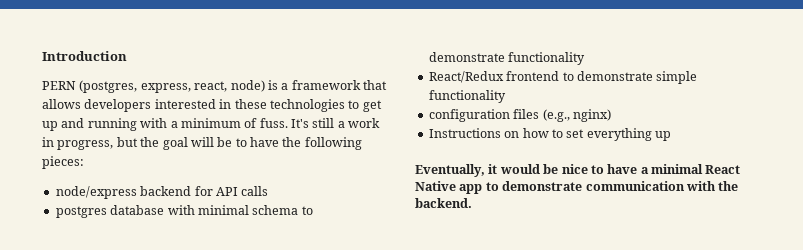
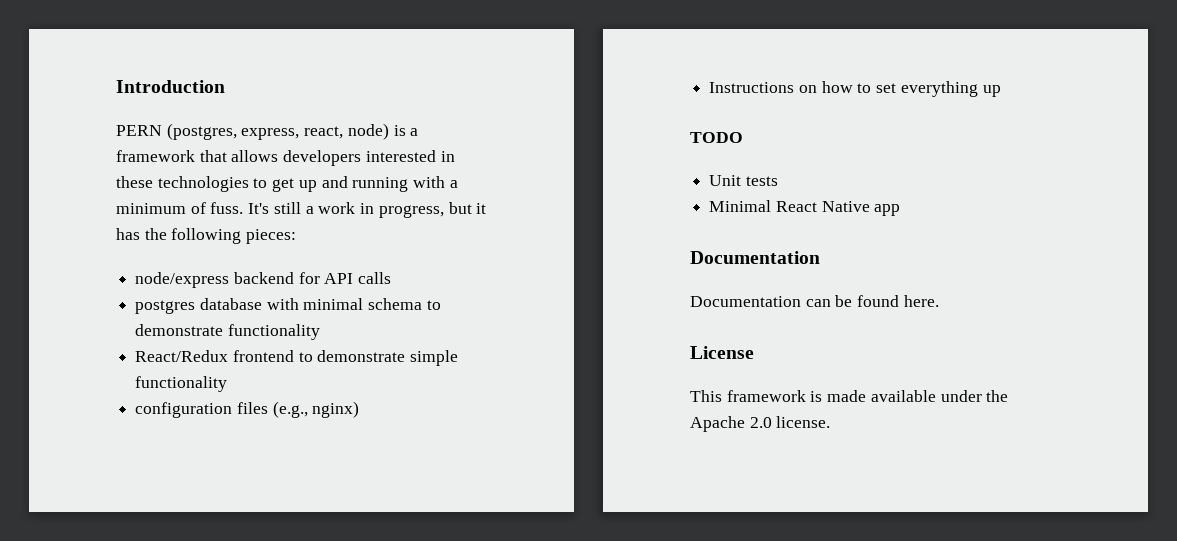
- It's still a work in progress, but the goal will be to have the following pieces:
+ It's still a work in progress, but it has the following pieces:
- Eventually, it would be nice to have a minimal React Native app to demonstrate communication with the backend.
+ TODO
+ Unit tests
+ Minimal React Native app
+ Documentation
+ Documentation can be found here.
+ License
+ This framework is made available under the Apache 2.0 license.

